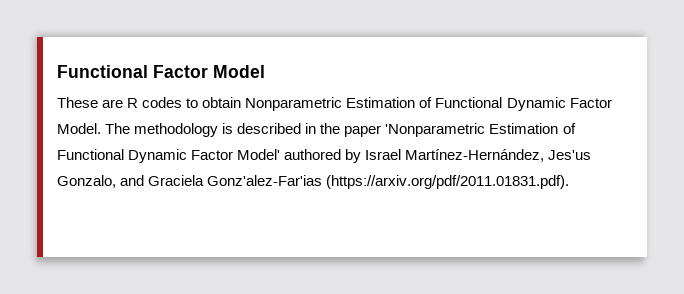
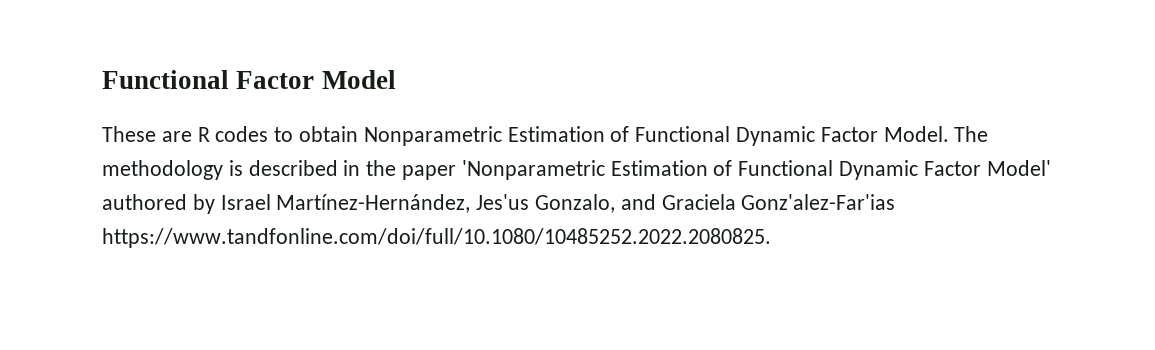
- The methodology is described in the paper 'Nonparametric Estimation of Functional Dynamic Factor Model' authored by Israel Martínez-Hernández, Jes'us Gonzalo, and Graciela Gonz'alez-Far'ias (https://arxiv.org/pdf/2011.01831.pdf).
+ The methodology is described in the paper 'Nonparametric Estimation of Functional Dynamic Factor Model' authored by Israel Martínez-Hernández, Jes'us Gonzalo, and Graciela Gonz'alez-Far'ias https://www.tandfonline.com/doi/full/10.1080/10485252.2022.2080825.

